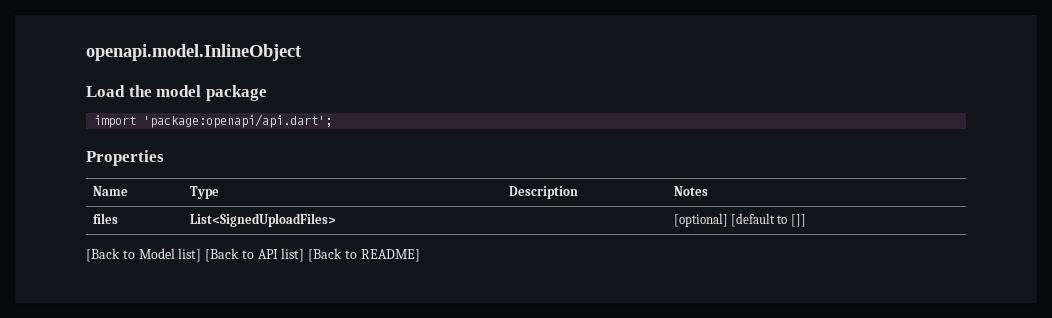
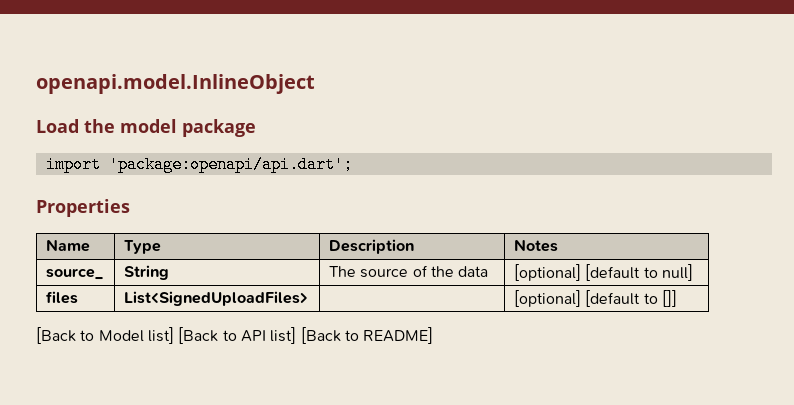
+ source_ | String | The source of the data | [optional] [default to null]

